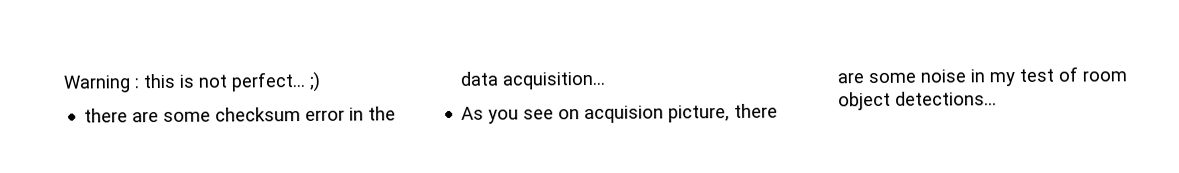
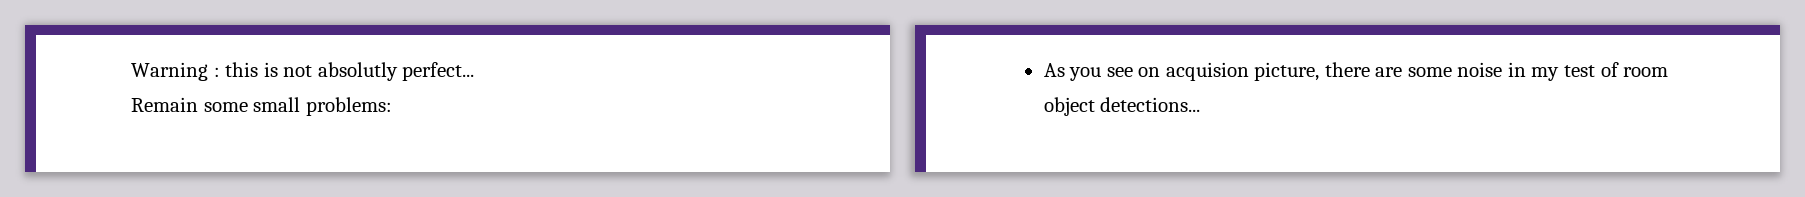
- Warning : this is not perfect... ;)
- there are some checksum error in the data acquisition...
+ Warning : this is not absolutly perfect...
+ Remain some small problems:

